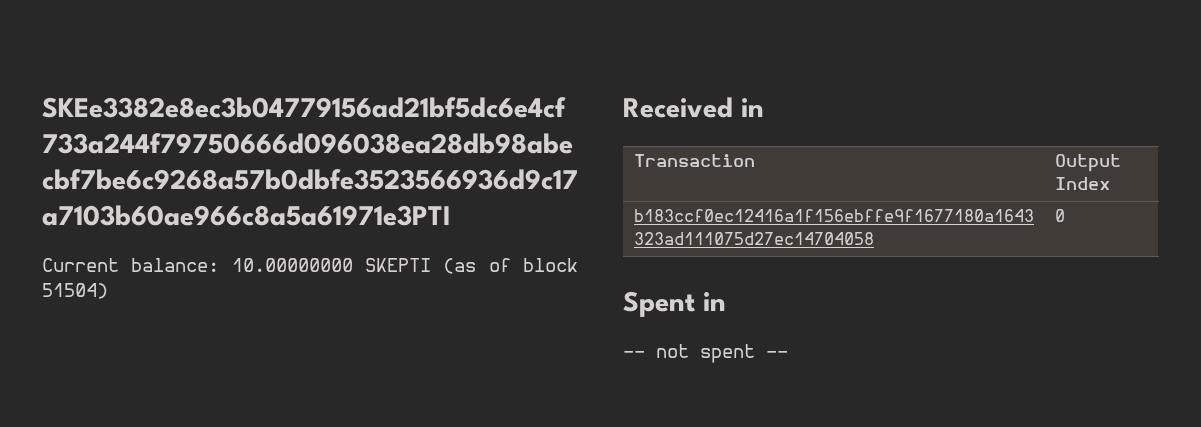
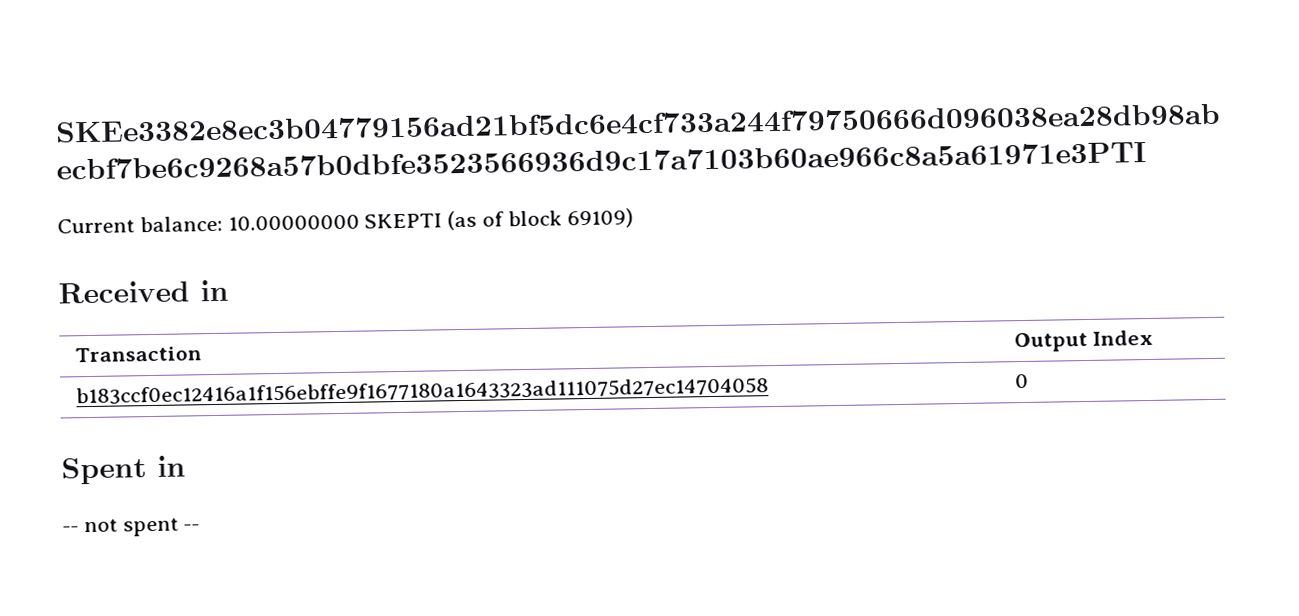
- Current balance: 10.00000000 SKEPTI (as of block 51504)
+ Current balance: 10.00000000 SKEPTI (as of block 69109)

